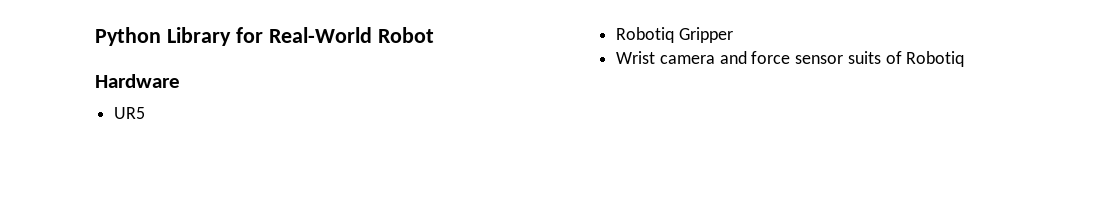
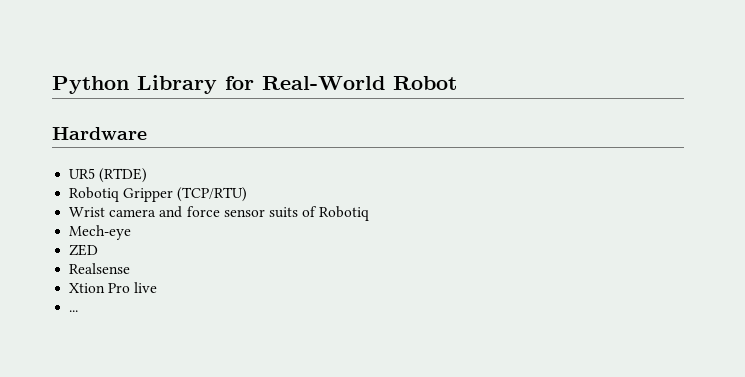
- UR5
+ UR5 (RTDE)
- Robotiq Gripper
+ Robotiq Gripper (TCP/RTU)
+ Mech-eye
+ ZED
+ Realsense
+ Xtion Pro live
+ ...

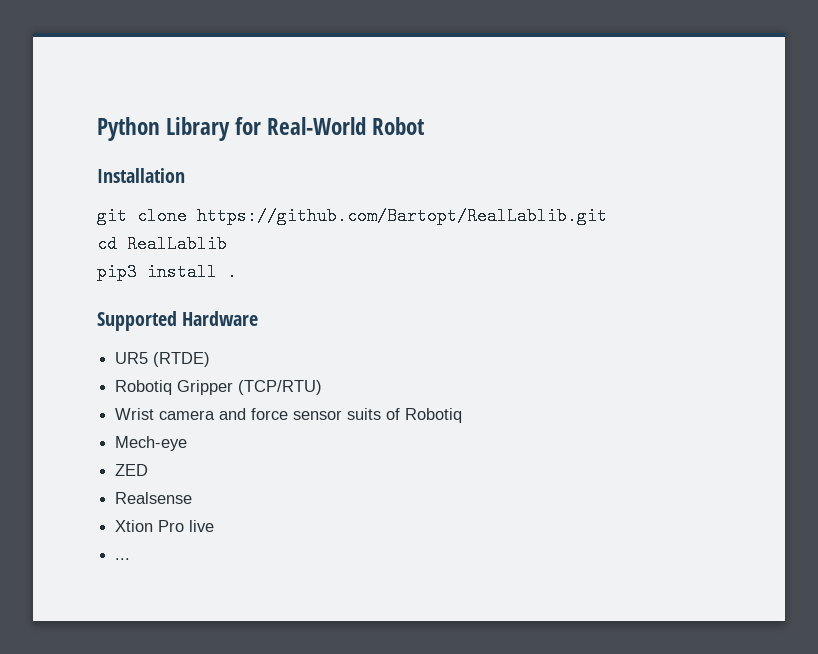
- Hardware
+ Installation
+ git clone https://github.com/Bartopt/RealLablib.git
+ cd RealLablib
+ pip3 install .
+ Supported Hardware

